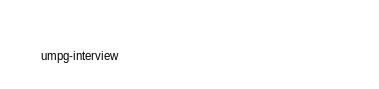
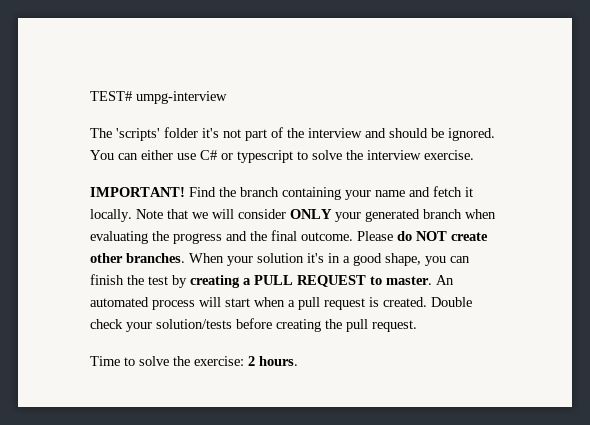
- umpg-interview
+ TEST# umpg-interview
+ The 'scripts' folder it's not part of the interview and should be ignored. You can either use C# or typescript to solve the interview exercise.
+ IMPORTANT! Find the branch containing your name and fetch it locally. Note that we will consider ONLY your generated branch when evaluating the progress and the final outcome. Please do NOT create other branches. When your solution it's in a good shape, you can finish the test by creating a PULL REQUEST to master. An automated process will start when a pull request is created. Double check your solution/tests before creating the pull request.
+ Time to solve the exercise: 2 hours.

